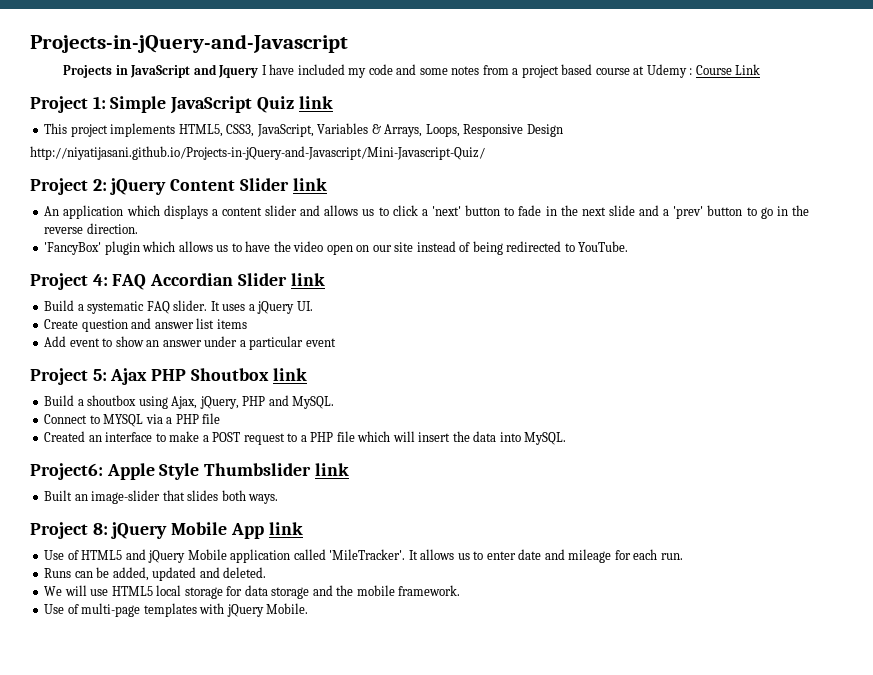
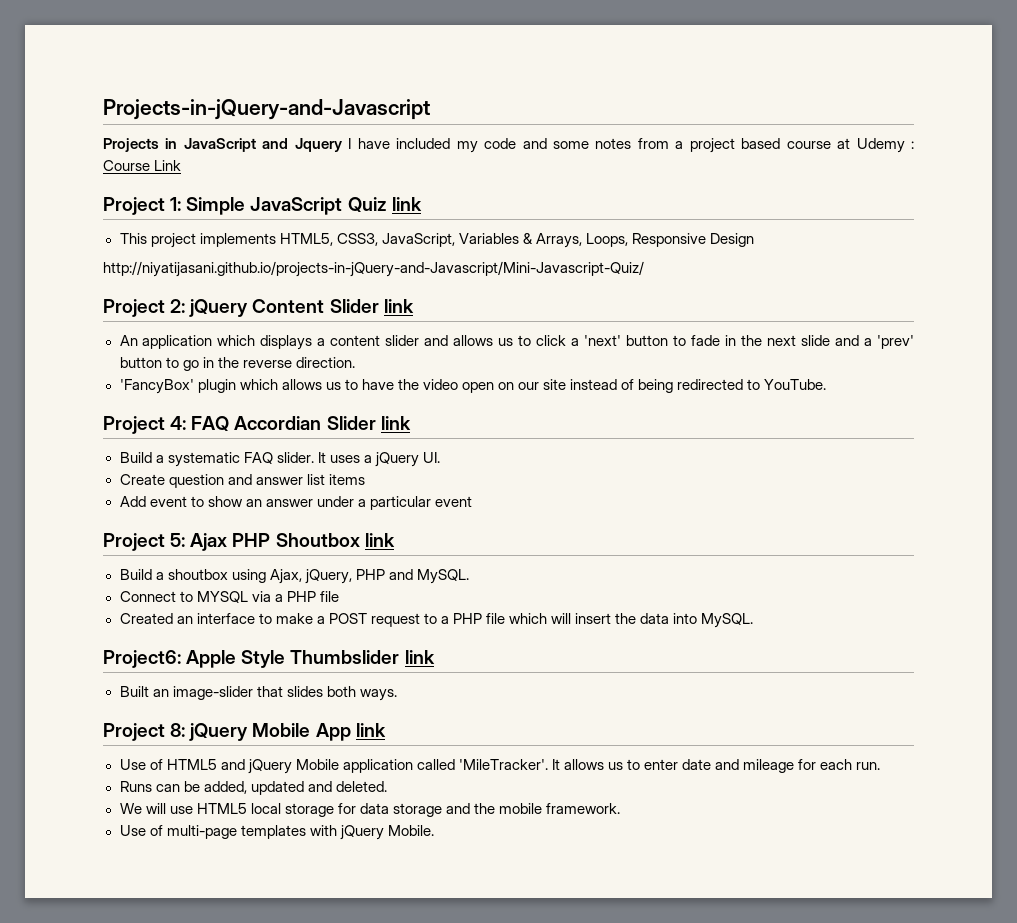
- http://niyatijasani.github.io/Projects-in-jQuery-and-Javascript/Mini-Javascript-Quiz/
+ http://niyatijasani.github.io/projects-in-jQuery-and-Javascript/Mini-Javascript-Quiz/

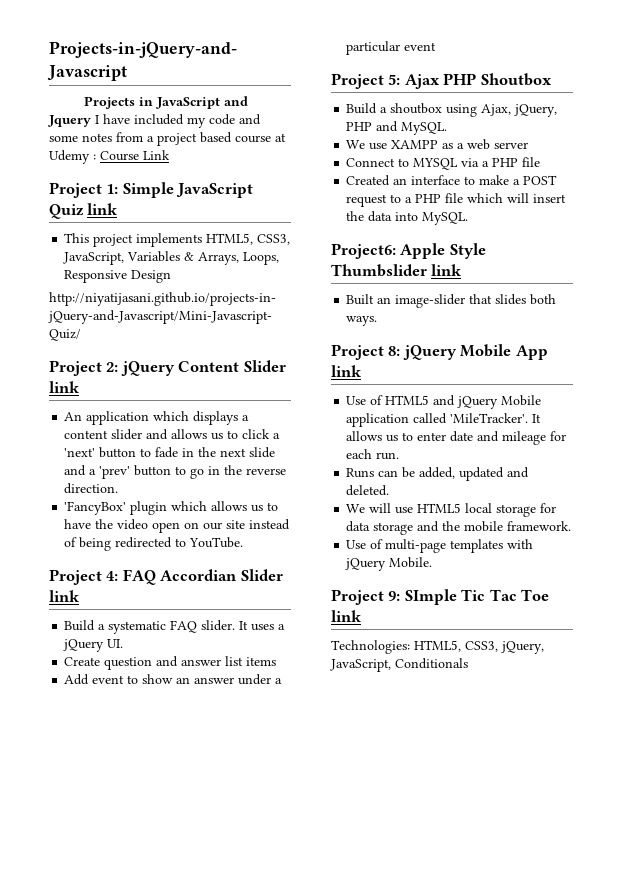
- Project 5: Ajax PHP Shoutbox link
+ Project 5: Ajax PHP Shoutbox
+ We use XAMPP as a web server
+ Project 9: SImple Tic Tac Toe link
+ Technologies: HTML5, CSS3, jQuery, JavaScript, Conditionals

